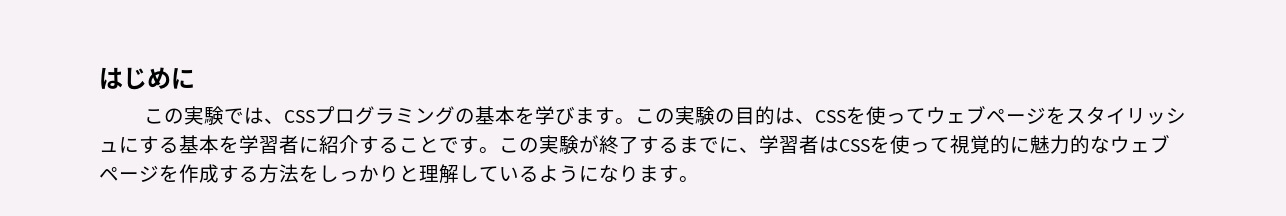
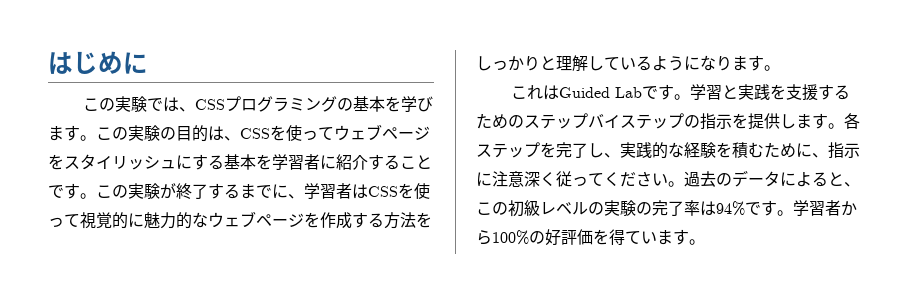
+ これはGuided Labです。学習と実践を支援するためのステップバイステップの指示を提供します。各ステップを完了し、実践的な経験を積むために、指示に注意深く従ってください。過去のデータによると、この初級レベルの実験の完了率は94%です。学習者から100%の好評価を得ています。

